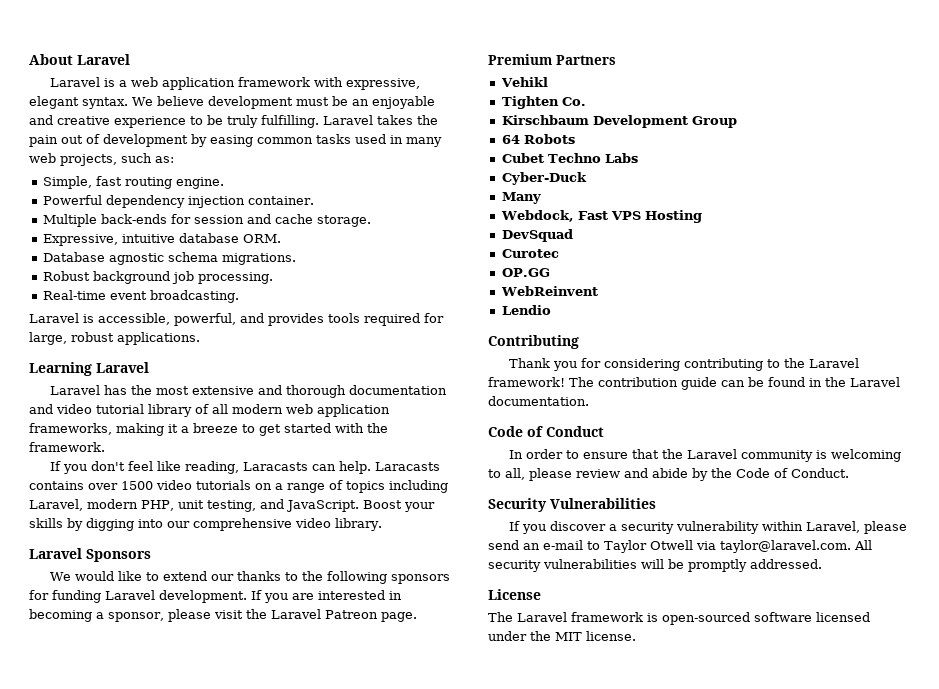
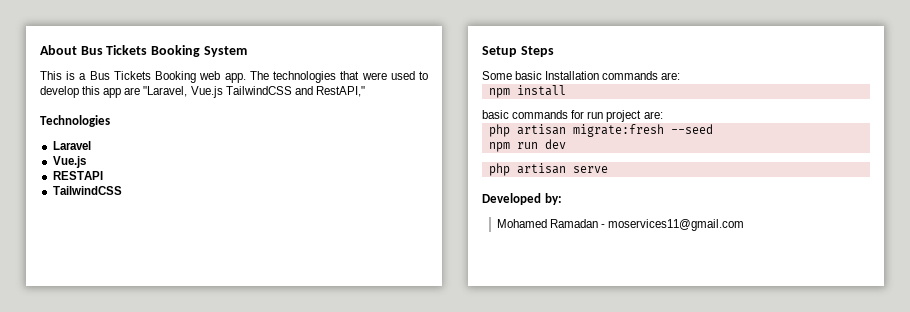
- About Laravel
- Laravel is a web application framework with expressive, elegant syntax. We believe development must be an enjoyable and creative experience to be truly fulfilling. Laravel takes the pain out of development by easing common tasks used in many web projects, such as:
- Simple, fast routing engine.
- Powerful dependency injection container.
- Multiple back-ends for session and cache storage.
- Expressive, intuitive database ORM.
- Database agnostic schema migrations.
- Robust background job processing.
- Real-time event broadcasting.
- Laravel is accessible, powerful, and provides tools required for large, robust applications.
- Learning Laravel
- Laravel has the most extensive and thorough documentation and video tutorial library of all modern web application frameworks, making it a breeze to get started with the framework.
- If you don't feel like reading, Laracasts can help. Laracasts contains over 1500 video tutorials on a range of topics including Laravel, modern PHP, unit testing, and JavaScript. Boost your skills by digging into our comprehensive video library.
- Laravel Sponsors
- We would like to extend our thanks to the following sponsors for funding Laravel development. If you are interested in becoming a sponsor, please visit the Laravel Patreon page.
- Premium Partners
- Vehikl
- Tighten Co.
- Kirschbaum Development Group
- 64 Robots
- Cubet Techno Labs
- Cyber-Duck
- Many
- Webdock, Fast VPS Hosting
- DevSquad
- Curotec
- OP.GG
- WebReinvent
- Lendio
- Contributing
- Thank you for considering contributing to the Laravel framework! The contribution guide can be found in the Laravel documentation.
- Code of Conduct
- In order to ensure that the Laravel community is welcoming to all, please review and abide by the Code of Conduct.
- Security Vulnerabilities
- If you discover a security vulnerability within Laravel, please send an e-mail to Taylor Otwell via taylor@laravel.com. All security vulnerabilities will be promptly addressed.
- License
- The Laravel framework is open-sourced software licensed under the MIT license.
+ About Bus Tickets Booking System
+ This is a Bus Tickets Booking web app. The technologies that were used to develop this app are "Laravel, Vue.js TailwindCSS and RestAPI,"
+ Technologies
+ Laravel
+ Vue.js
+ RESTAPI
+ TailwindCSS
+ Setup Steps
+ Some basic Installation commands are:
+ npm install
+ basic commands for run project are:
+ php artisan migrate:fresh --seed
+ npm run dev
+ php artisan serve
+ Developed by:
+ Mohamed Ramadan - moservices11@gmail.com

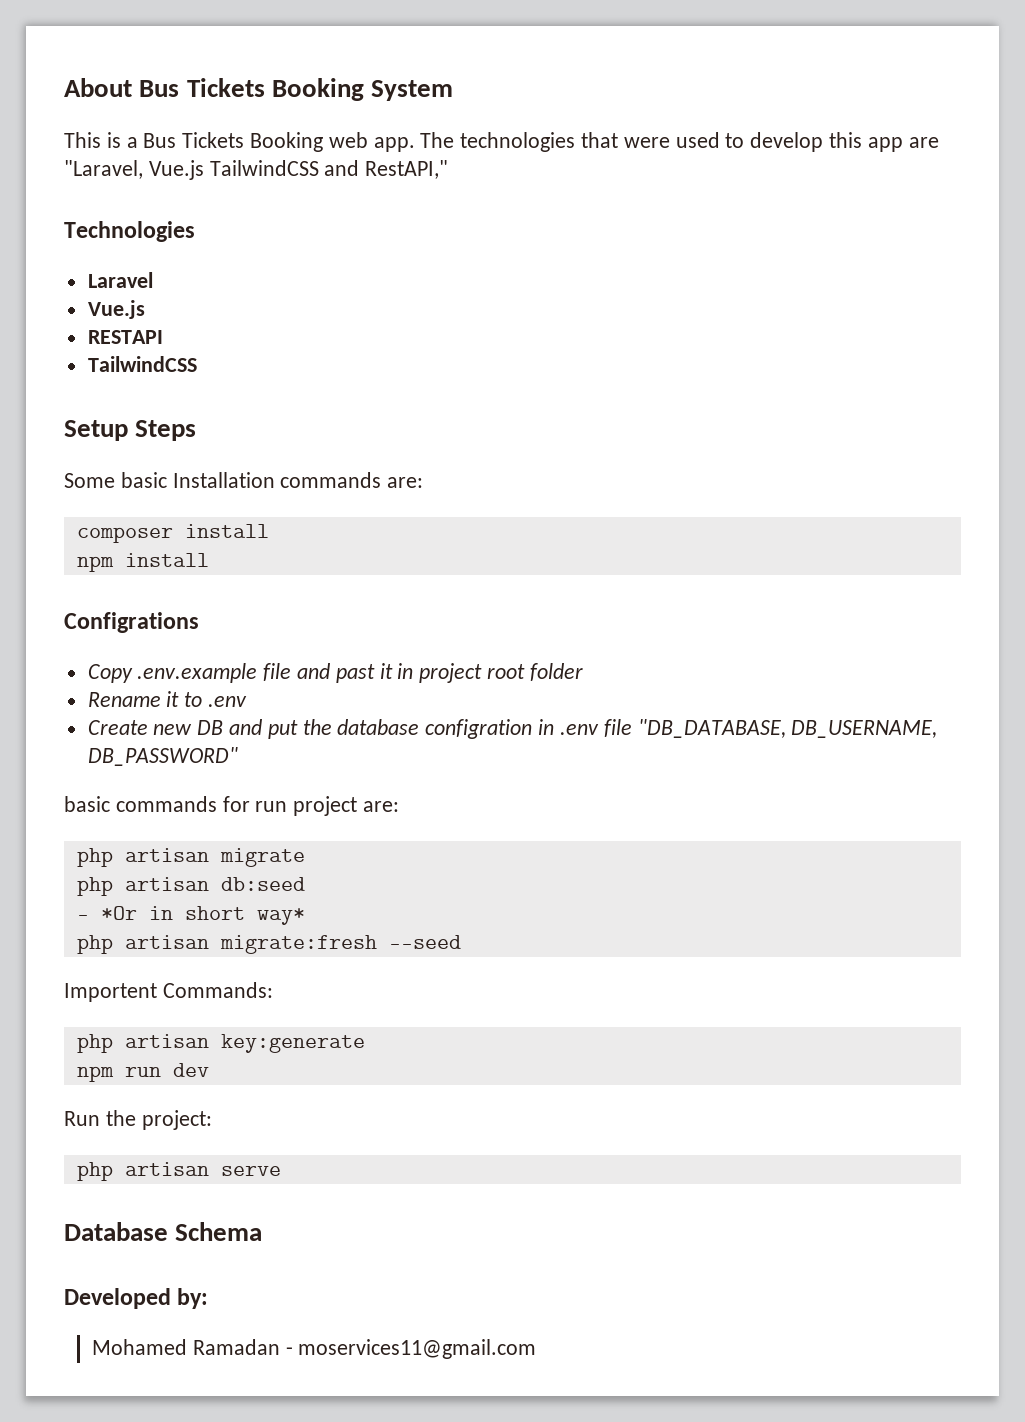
+ composer install
+ Configrations
+ Copy .env.example file and past it in project root folder
+ Rename it to .env
+ Create new DB and put the database configration in .env file "DB_DATABASE, DB_USERNAME, DB_PASSWORD"
+ php artisan migrate
+ php artisan db:seed
+ - *Or in short way*
+ Importent Commands:
+ php artisan key:generate
+ Run the project:
+ Database Schema

